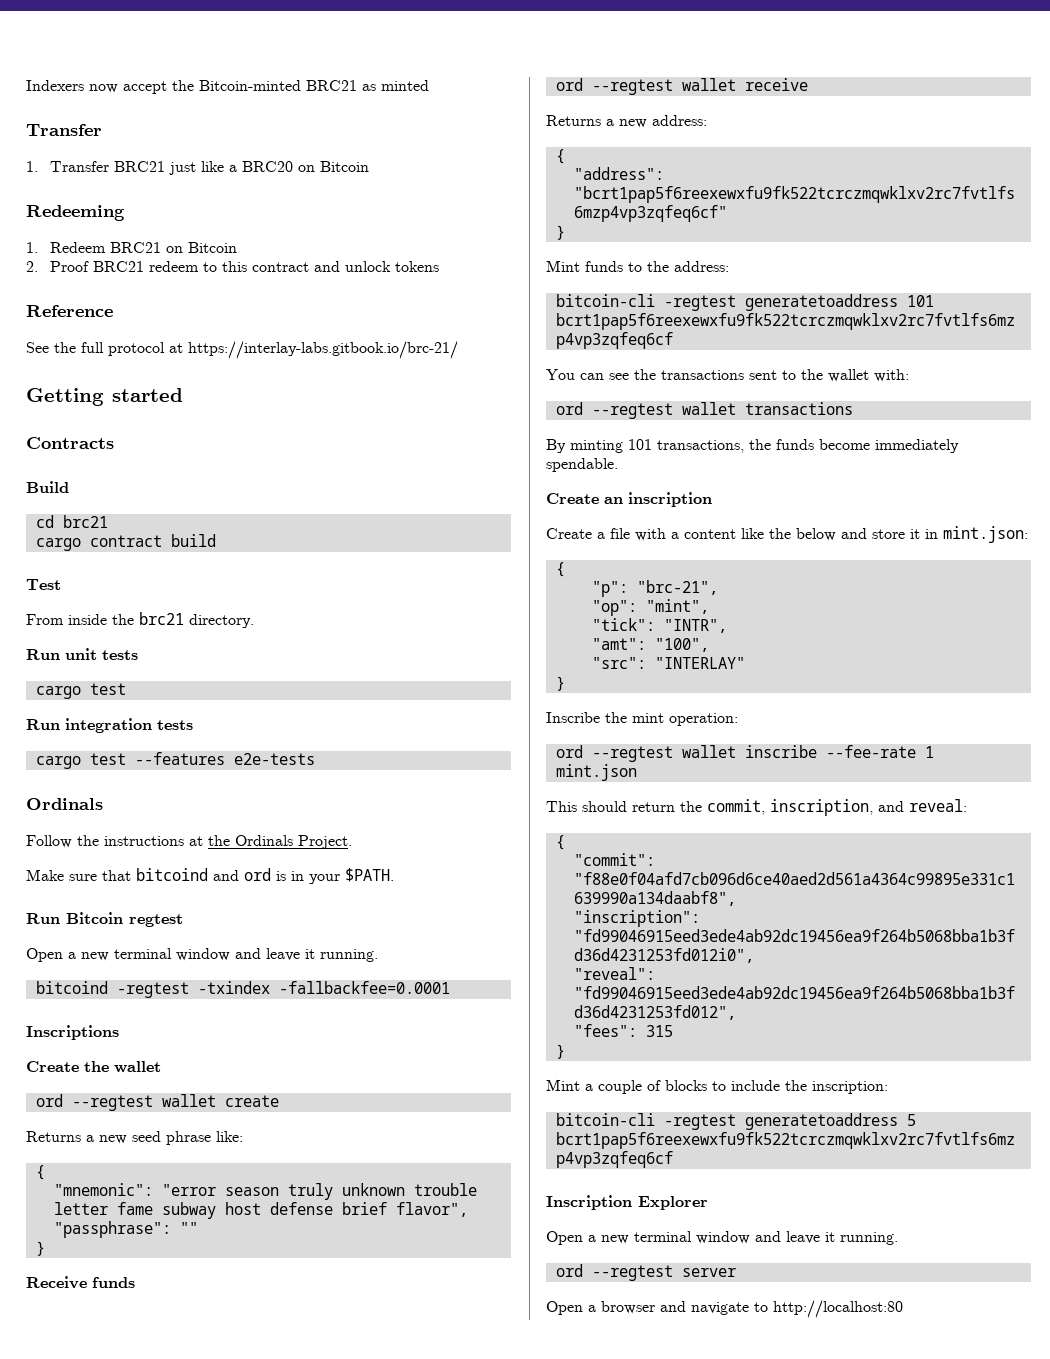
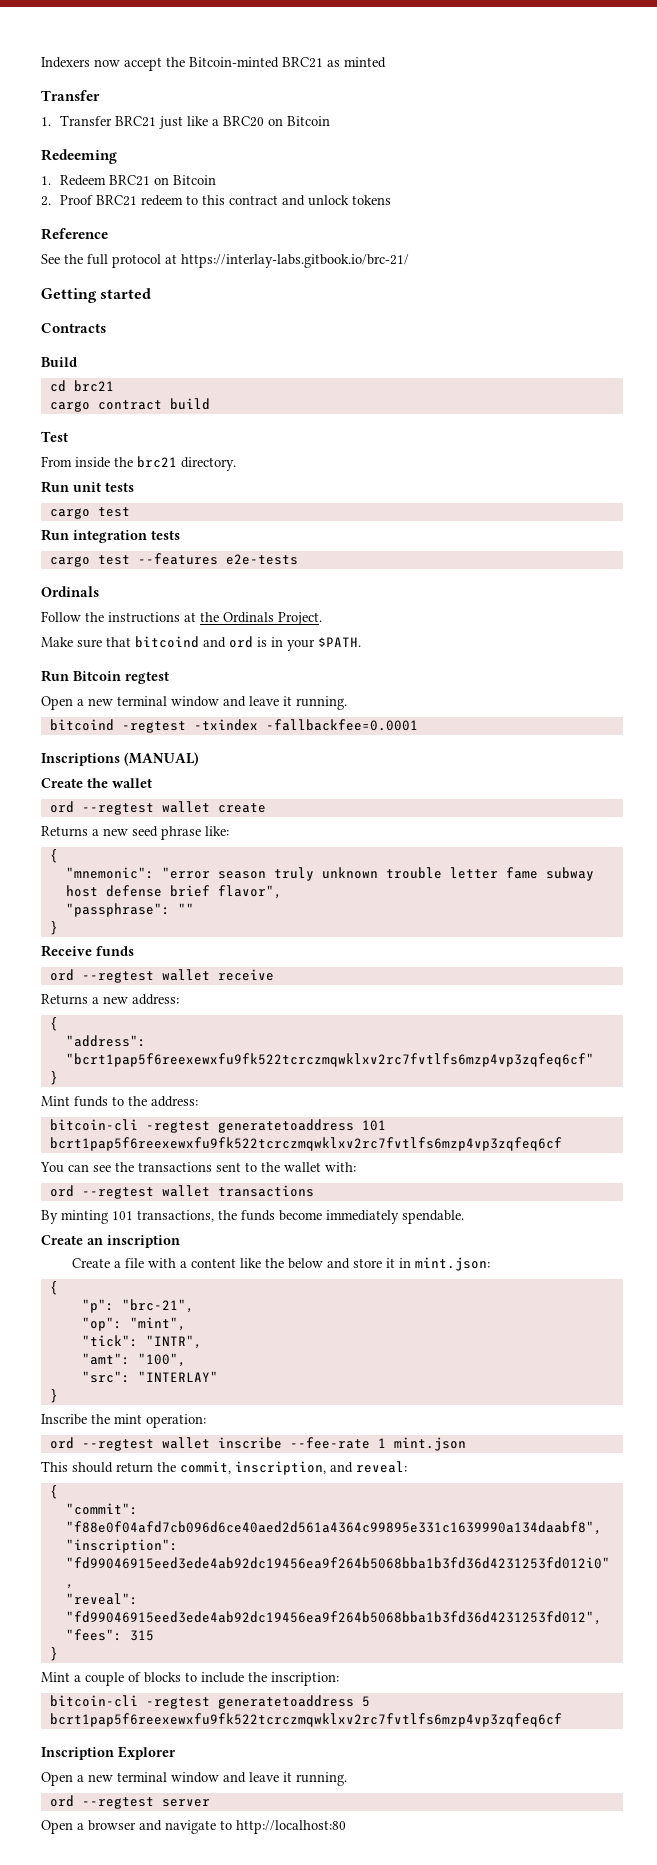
- Inscriptions
+ Inscriptions (MANUAL)

